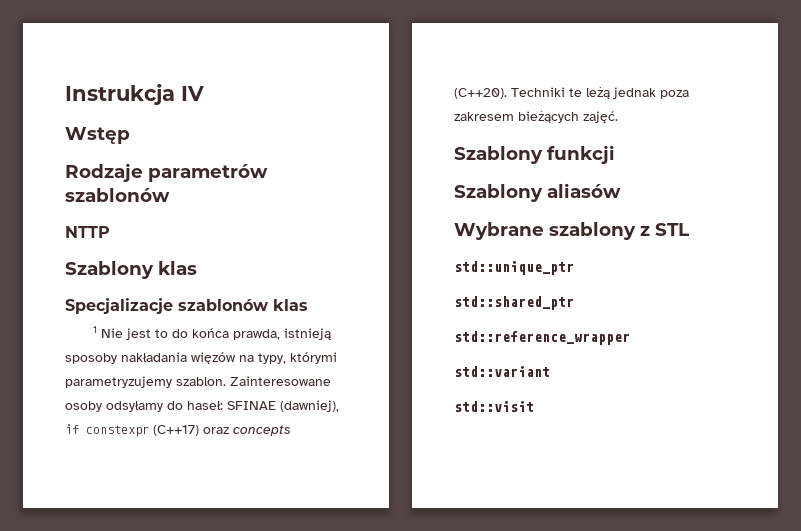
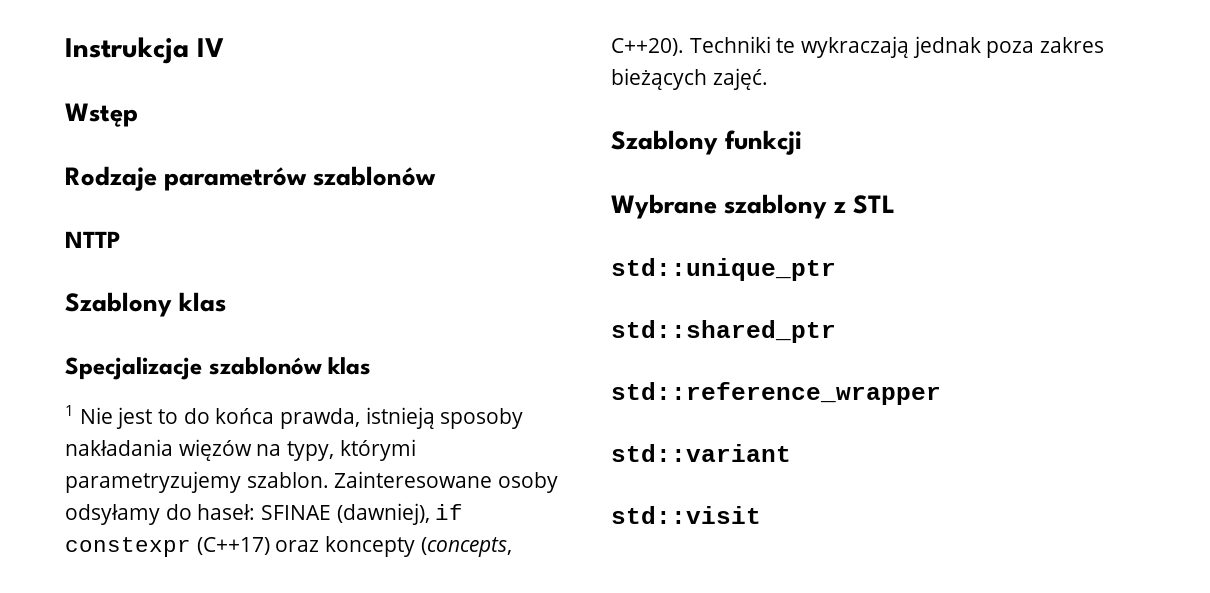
- Zainteresowane osoby odsyłamy do haseł: SFINAE (dawniej), if constexpr (C++17) oraz concepts (C++20).
+ Zainteresowane osoby odsyłamy do haseł: SFINAE (dawniej), if constexpr (C++17) oraz koncepty (concepts, C++20).
- Techniki te leżą jednak poza zakresem bieżących zajęć.
+ Techniki te wykraczają jednak poza zakres bieżących zajęć.
- Szablony aliasów

